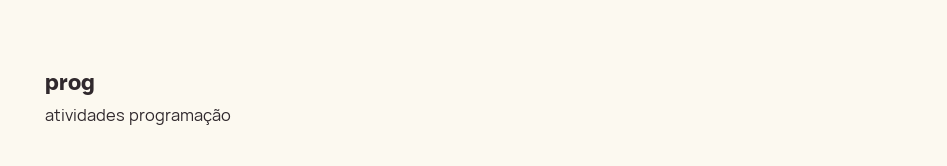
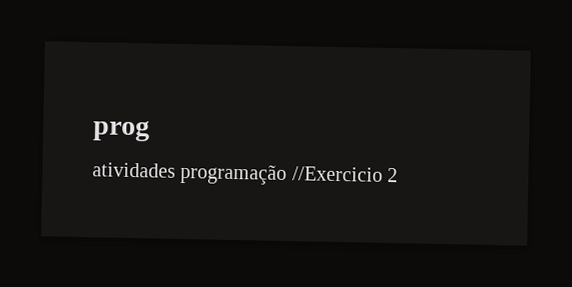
- atividades programação
+ atividades programação //Exercicio 2

